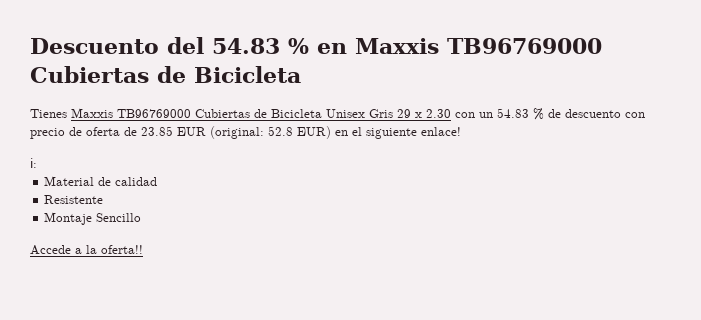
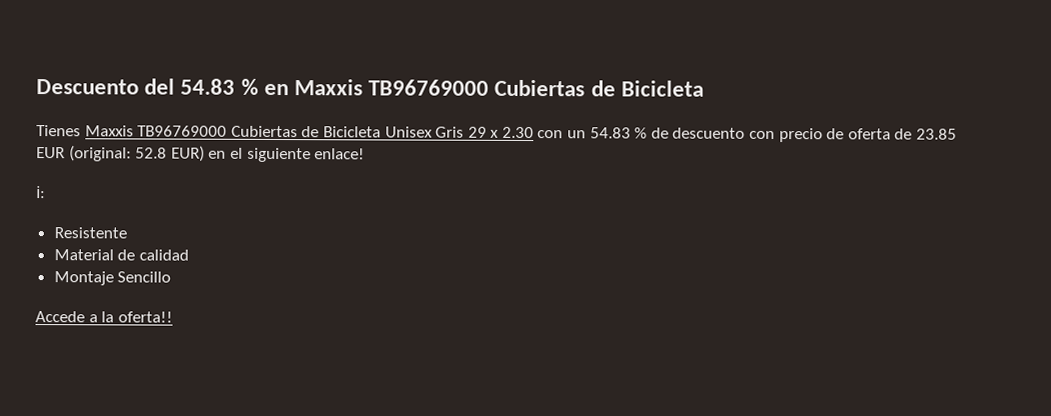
+ Resistente
- Resistente

